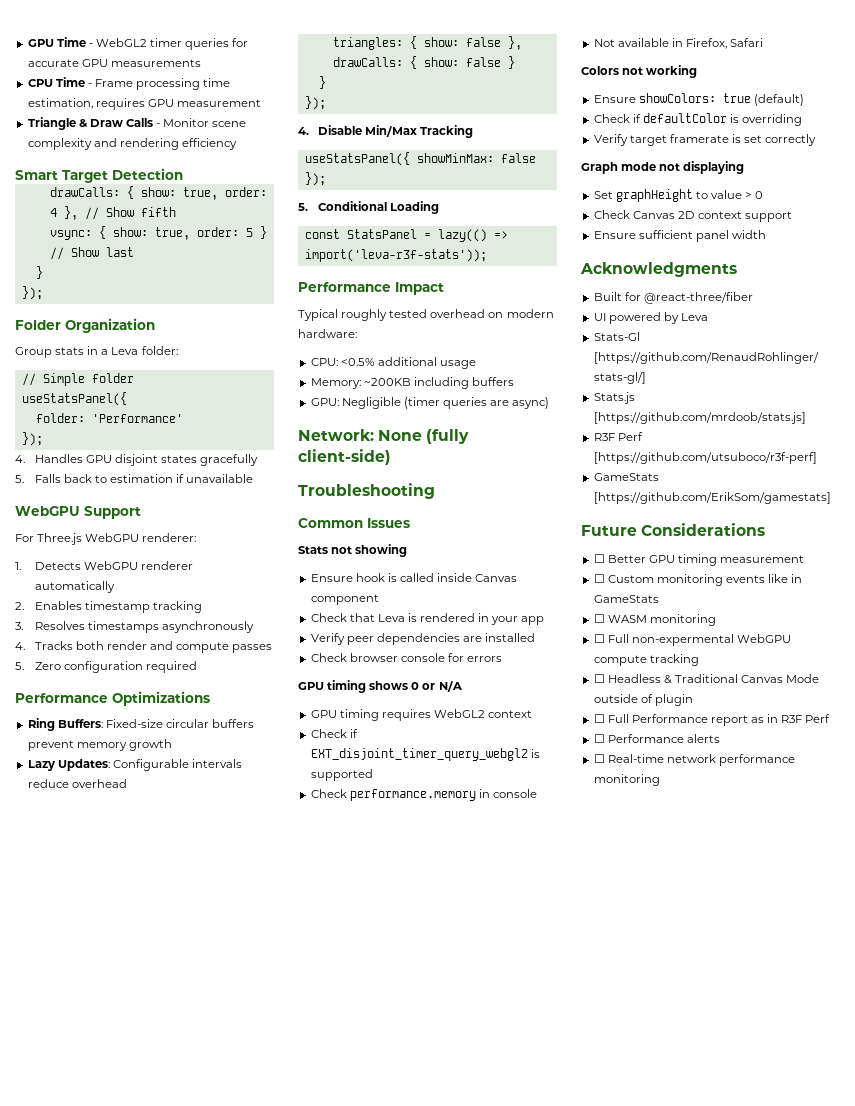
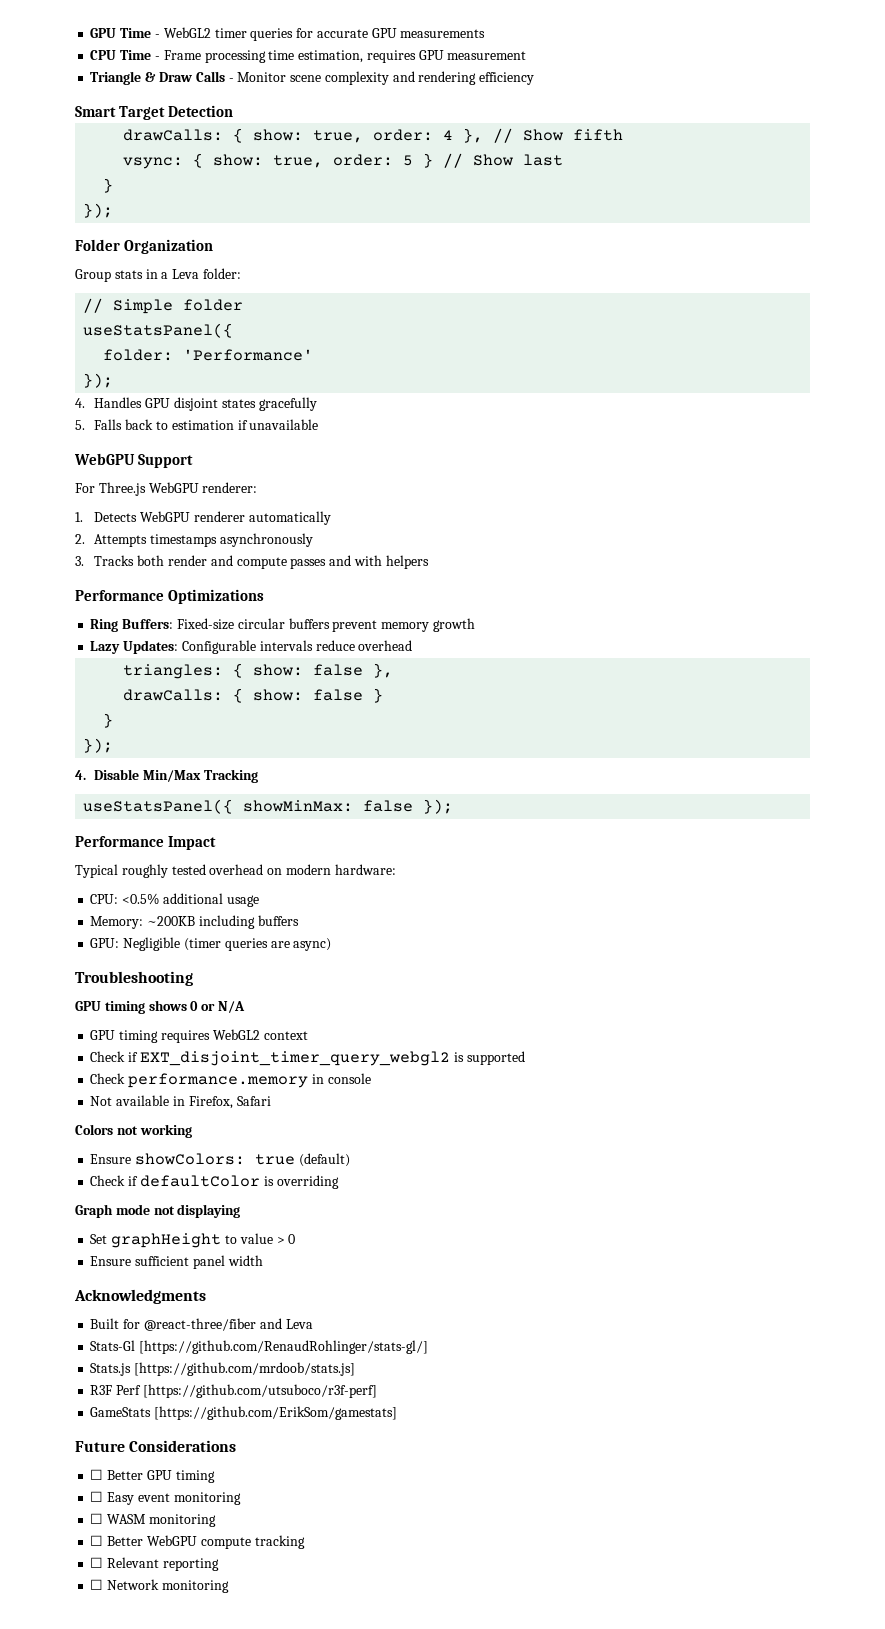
- 2. Enables timestamp tracking
- 3. Resolves timestamps asynchronously
+ 2. Attempts timestamps asynchronously
- 4. Tracks both render and compute passes
- 5. Zero configuration required
+ 3. Tracks both render and compute passes and with helpers
- 5. Conditional Loading
- const StatsPanel = lazy(() => import('leva-r3f-stats'));
- Network: None (fully client-side)
  Troubleshooting
- Common Issues
- Stats not showing
- Ensure hook is called inside Canvas component
- Check that Leva is rendered in your app
- Verify peer dependencies are installed
- Check browser console for errors
- Verify target framerate is set correctly
- Check Canvas 2D context support
- Built for @react-three/fiber
- UI powered by Leva
+ Built for @react-three/fiber and Leva
- ☐ Better GPU timing measurement
- ☐ Custom monitoring events like in GameStats
+ ☐ Better GPU timing
+ ☐ Easy event monitoring
- ☐ Full non-expermental WebGPU compute tracking
+ ☐ Better WebGPU compute tracking
- ☐ Headless & Traditional Canvas Mode outside of plugin
- ☐ Full Performance report as in R3F Perf
- ☐ Performance alerts
- ☐ Real-time network performance monitoring
+ ☐ Relevant reporting
+ ☐ Network monitoring

